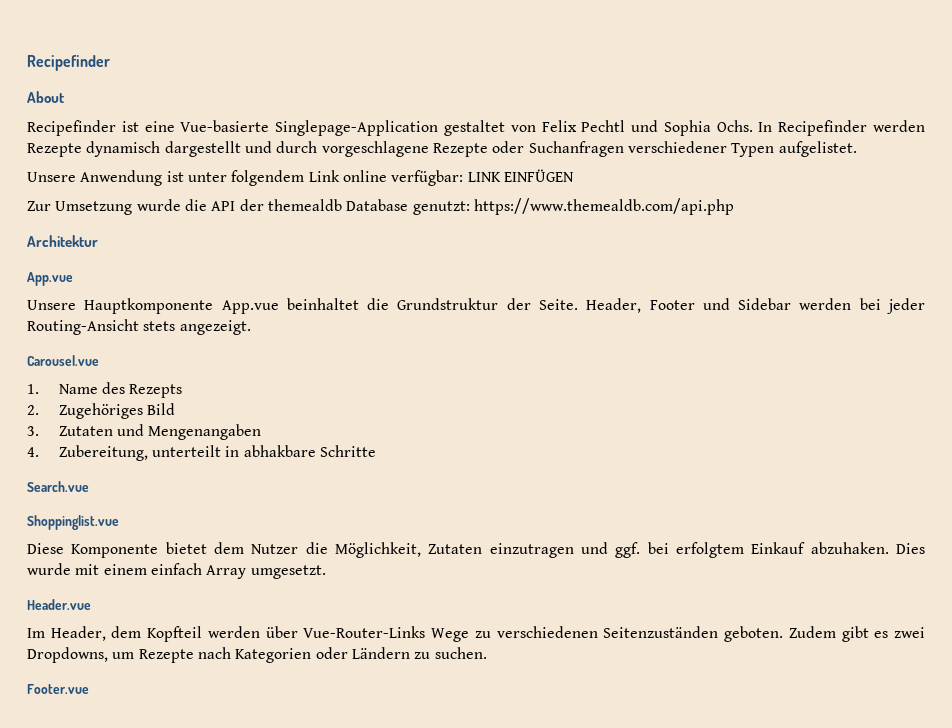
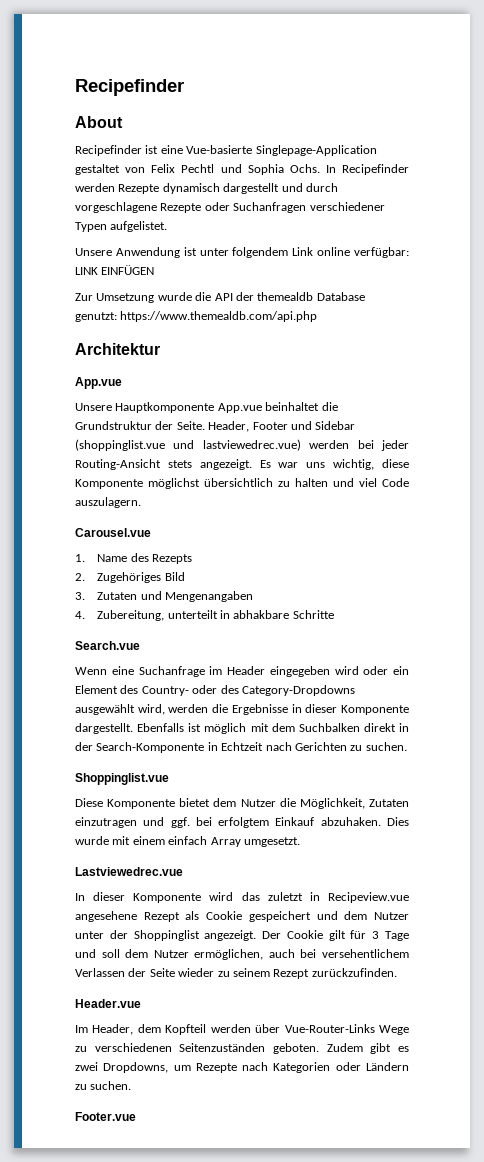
- Header, Footer und Sidebar werden bei jeder Routing-Ansicht stets angezeigt.
+ Header, Footer und Sidebar (shoppinglist.vue und lastviewedrec.vue) werden bei jeder Routing-Ansicht stets angezeigt. Es war uns wichtig, diese Komponente möglichst übersichtlich zu halten und viel Code auszulagern.
+ Wenn eine Suchanfrage im Header eingegeben wird oder ein Element des Country- oder des Category-Dropdowns ausgewählt wird, werden die Ergebnisse in dieser Komponente dargestellt. Ebenfalls ist möglich mit dem Suchbalken direkt in der Search-Komponente in Echtzeit nach Gerichten zu suchen.
+ Lastviewedrec.vue
+ In dieser Komponente wird das zuletzt in Recipeview.vue angesehene Rezept als Cookie gespeichert und dem Nutzer unter der Shoppinglist angezeigt. Der Cookie gilt für 3 Tage und soll dem Nutzer ermöglichen, auch bei versehentlichem Verlassen der Seite wieder zu seinem Rezept zurückzufinden.

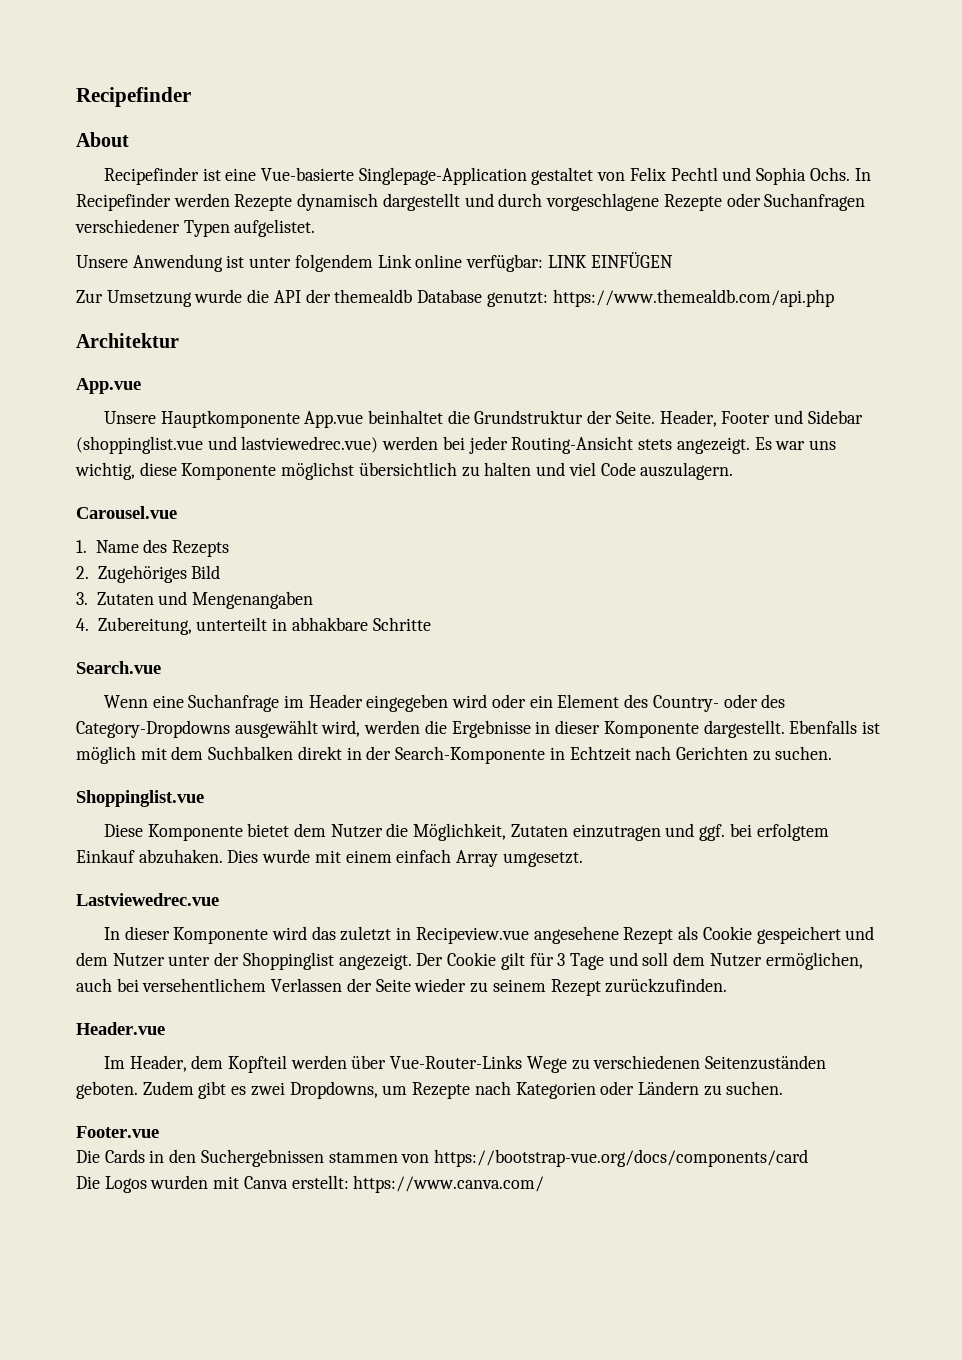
+ Die Cards in den Suchergebnissen stammen von https://bootstrap-vue.org/docs/components/card
+ Die Logos wurden mit Canva erstellt: https://www.canva.com/

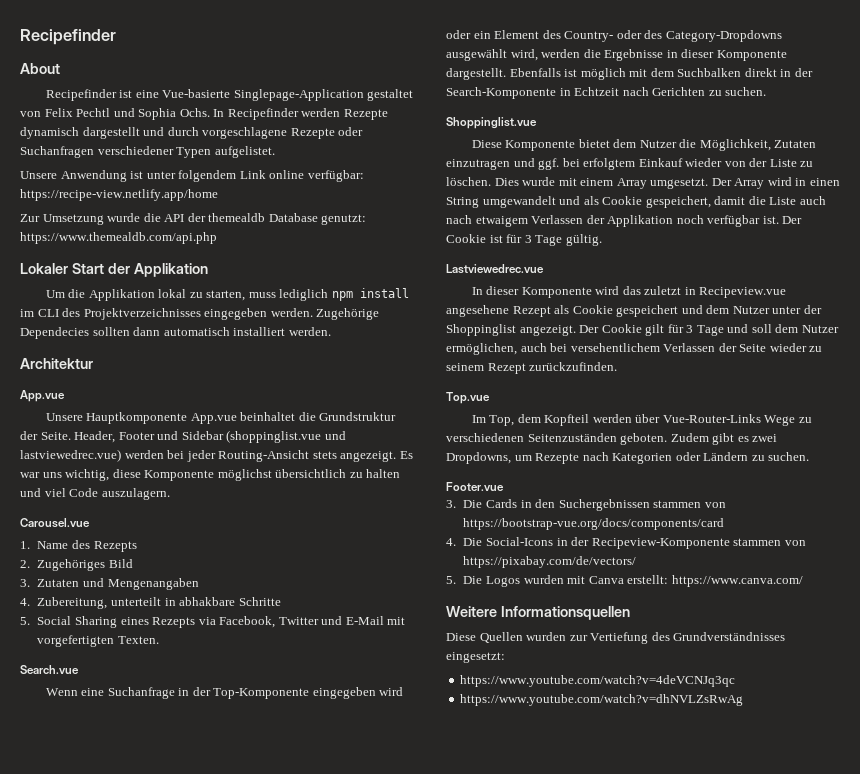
- Unsere Anwendung ist unter folgendem Link online verfügbar: LINK EINFÜGEN
+ Unsere Anwendung ist unter folgendem Link online verfügbar: https://recipe-view.netlify.app/home
+ Lokaler Start der Applikation
+ Um die Applikation lokal zu starten, muss lediglich npm install im CLI des Projektverzeichnisses eingegeben werden. Zugehörige Dependecies sollten dann automatisch installiert werden.
+ 5. Social Sharing eines Rezepts via Facebook, Twitter und E-Mail mit vorgefertigten Texten.
- Wenn eine Suchanfrage im Header eingegeben wird oder ein Element des Country- oder des Category-Dropdowns ausgewählt wird, werden die Ergebnisse in dieser Komponente dargestellt.
+ Wenn eine Suchanfrage in der Top-Komponente eingegeben wird oder ein Element des Country- oder des Category-Dropdowns ausgewählt wird, werden die Ergebnisse in dieser Komponente dargestellt.
- Diese Komponente bietet dem Nutzer die Möglichkeit, Zutaten einzutragen und ggf. bei erfolgtem Einkauf abzuhaken.
+ Diese Komponente bietet dem Nutzer die Möglichkeit, Zutaten einzutragen und ggf. bei erfolgtem Einkauf wieder von der Liste zu löschen.
- Dies wurde mit einem einfach Array umgesetzt.
+ Dies wurde mit einem Array umgesetzt. Der Array wird in einen String umgewandelt und als Cookie gespeichert, damit die Liste auch nach etwaigem Verlassen der Applikation noch verfügbar ist. Der Cookie ist für 3 Tage gültig.
- Header.vue
+ Top.vue
- Im Header, dem Kopfteil werden über Vue-Router-Links Wege zu verschiedenen Seitenzuständen geboten.
+ Im Top, dem Kopfteil werden über Vue-Router-Links Wege zu verschiedenen Seitenzuständen geboten.
- Die Cards in den Suchergebnissen stammen von https://bootstrap-vue.org/docs/components/card
+ 3. Die Cards in den Suchergebnissen stammen von https://bootstrap-vue.org/docs/components/card
- Die Logos wurden mit Canva erstellt: https://www.canva.com/
+ 4. Die Social-Icons in der Recipeview-Komponente stammen von https://pixabay.com/de/vectors/
+ 5. Die Logos wurden mit Canva erstellt: https://www.canva.com/
+ Weitere Informationsquellen
+ Diese Quellen wurden zur Vertiefung des Grundverständnisses eingesetzt:
+ https://www.youtube.com/watch?v=4deVCNJq3qc
+ https://www.youtube.com/watch?v=dhNVLZsRwAg

